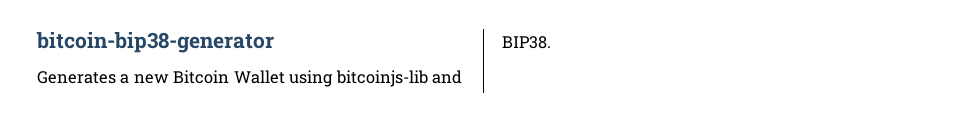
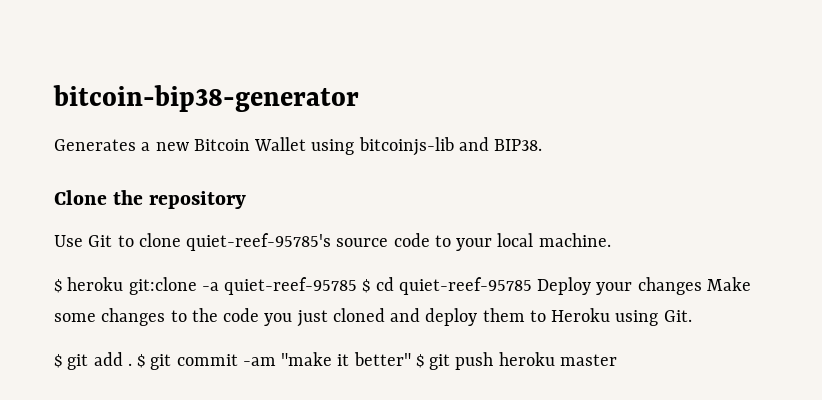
+ Clone the repository
+ Use Git to clone quiet-reef-95785's source code to your local machine.
+ $ heroku git:clone -a quiet-reef-95785 $ cd quiet-reef-95785 Deploy your changes Make some changes to the code you just cloned and deploy them to Heroku using Git.
+ $ git add . $ git commit -am "make it better" $ git push heroku master

